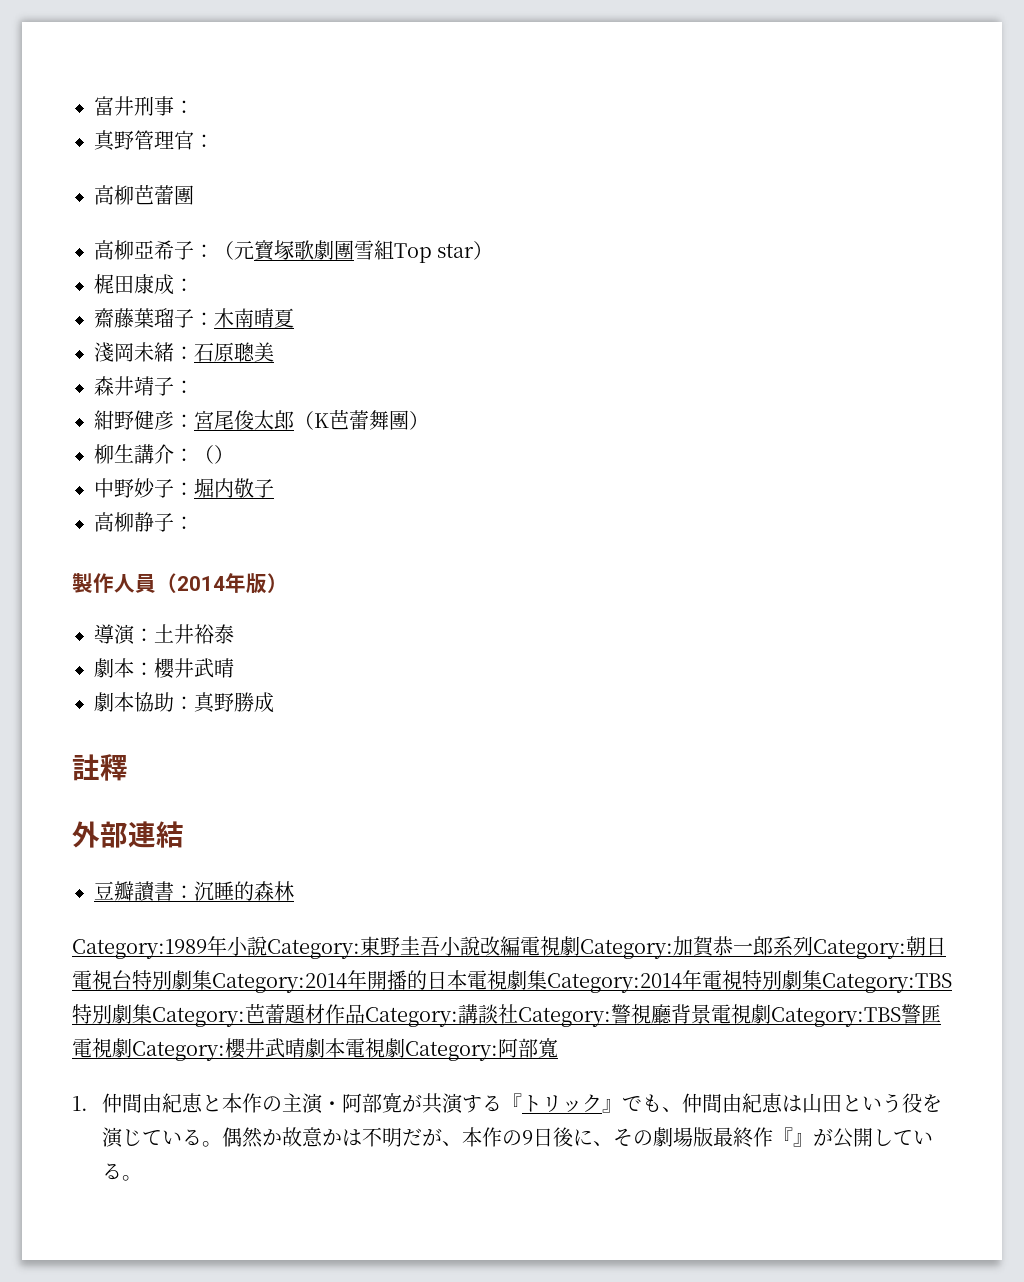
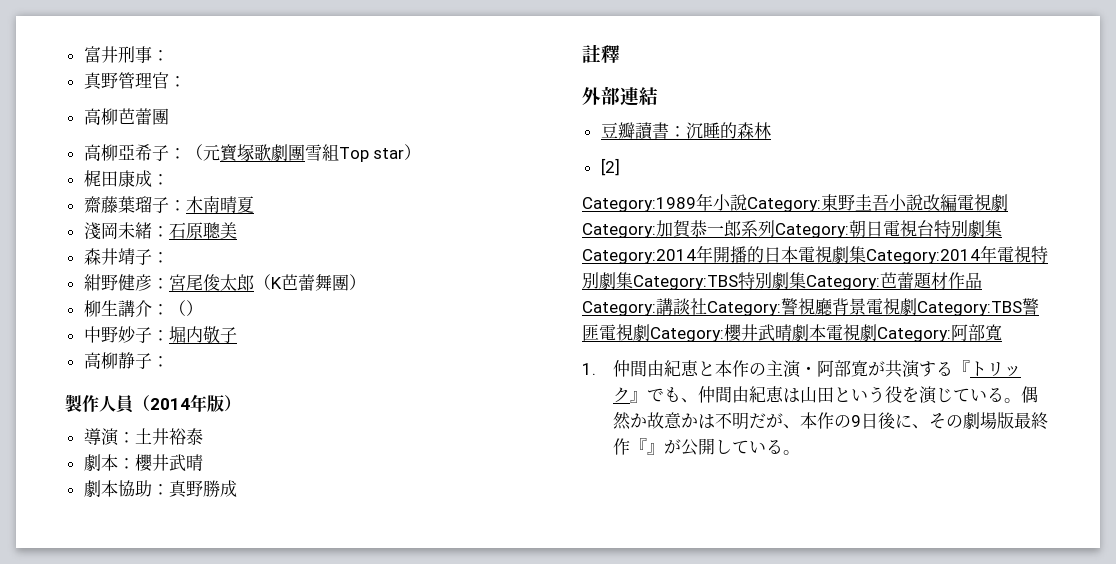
+ [2]

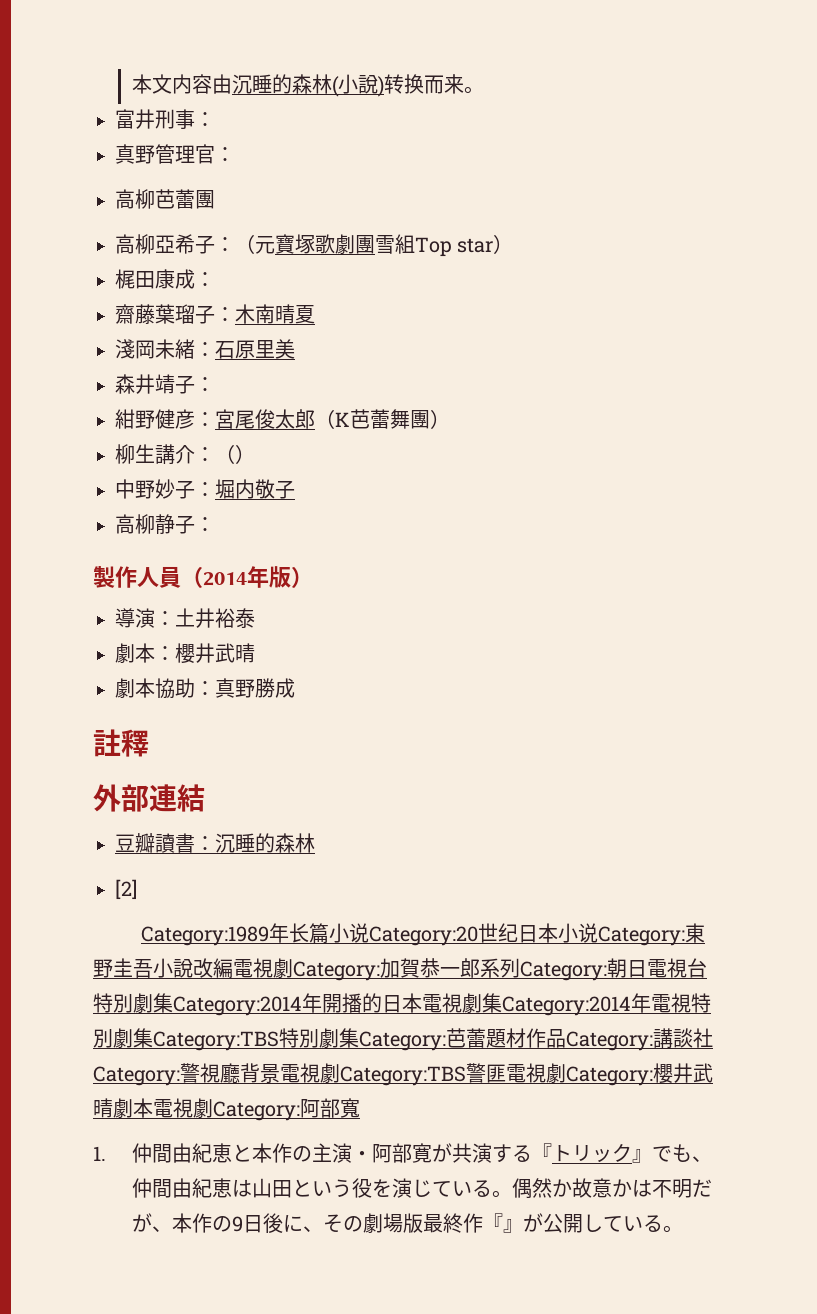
+ 本文内容由沉睡的森林(小說)转换而来。
- 淺岡未緒：石原聰美
+ 淺岡未緒：石原里美
- Category:1989年小說Category:東野圭吾小說改編電視劇Category:加賀恭一郎系列Category:朝日電視台特別劇集Category:2014年開播的日本電視劇集Category:2014年電視特別劇集Category:TBS特別劇集Category:芭蕾題材作品Category:講談社Category:警視廳背景電視劇Category:TBS警匪電視劇Category:櫻井武晴劇本電視劇Category:阿部寬
+ Category:1989年长篇小说Category:20世纪日本小说Category:東野圭吾小說改編電視劇Category:加賀恭一郎系列Category:朝日電視台特別劇集Category:2014年開播的日本電視劇集Category:2014年電視特別劇集Category:TBS特別劇集Category:芭蕾題材作品Category:講談社Category:警視廳背景電視劇Category:TBS警匪電視劇Category:櫻井武晴劇本電視劇Category:阿部寬

